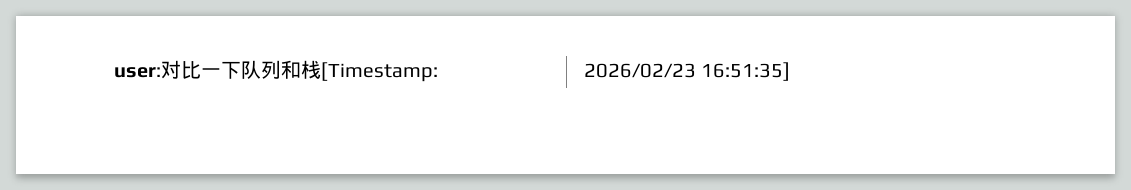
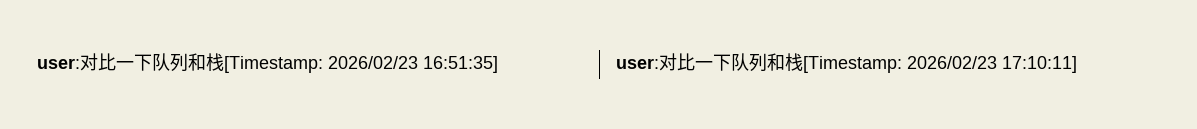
+ user:对比一下队列和栈[Timestamp: 2026/02/23 17:10:11]

